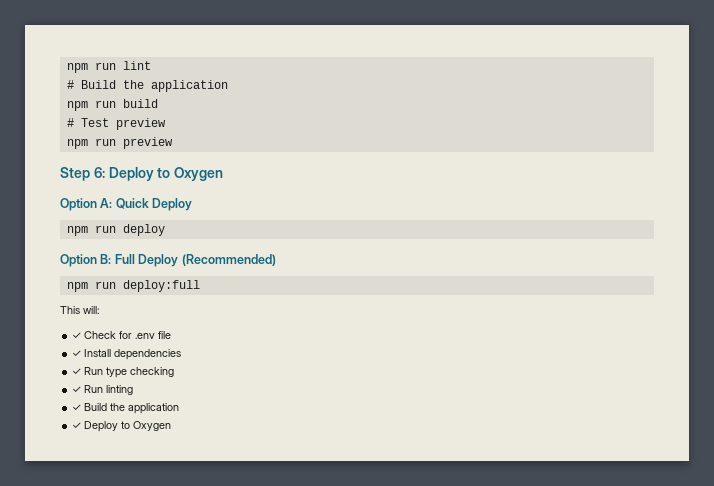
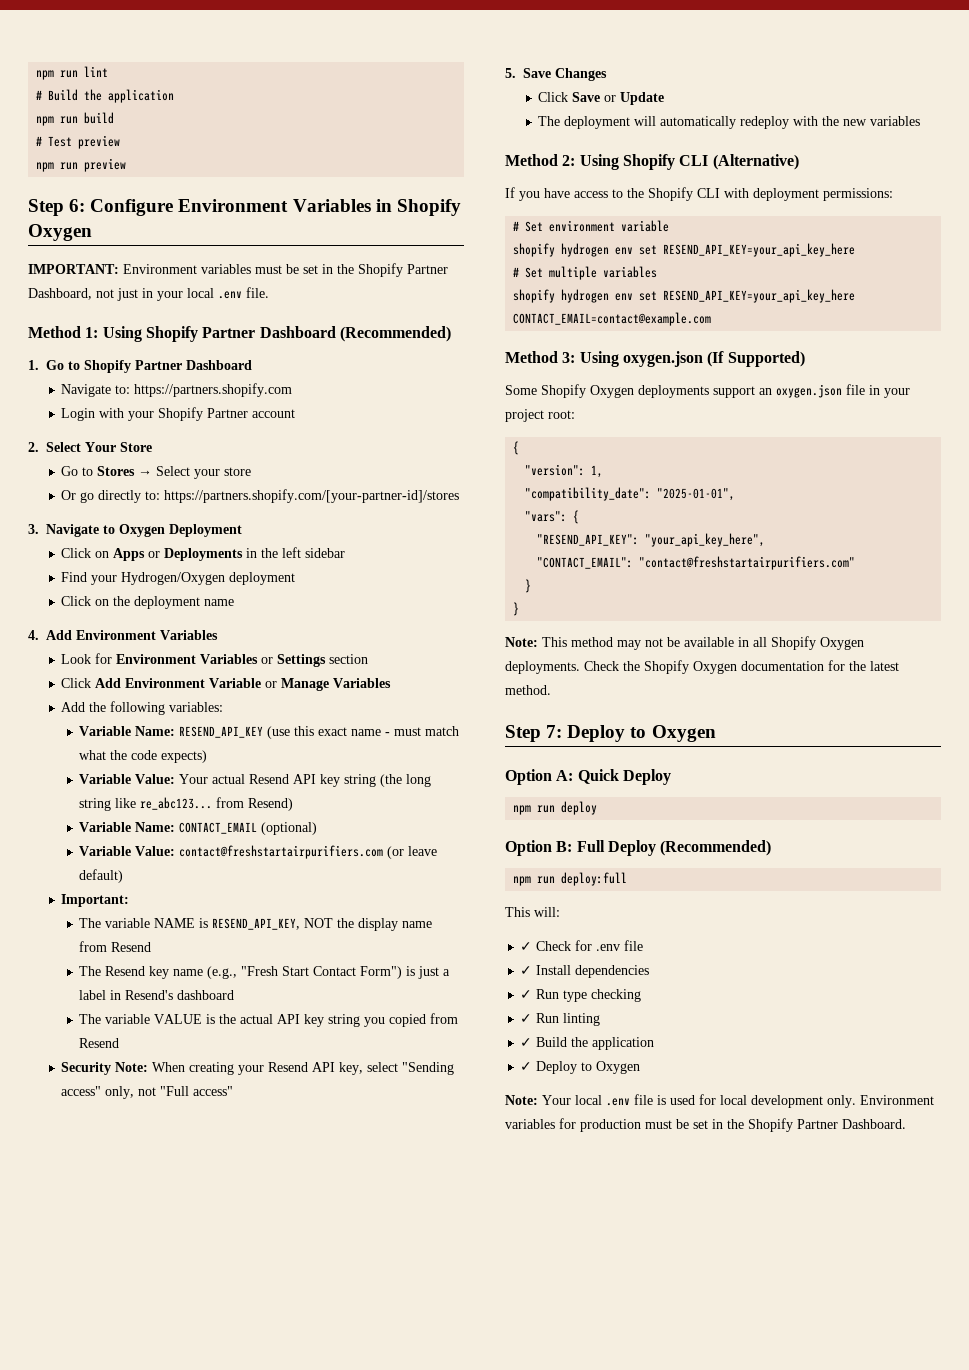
- Step 6: Deploy to Oxygen
+ Step 6: Configure Environment Variables in Shopify Oxygen
+ IMPORTANT: Environment variables must be set in the Shopify Partner Dashboard, not just in your local .env file.
+ Method 1: Using Shopify Partner Dashboard (Recommended)
+ 1. Go to Shopify Partner Dashboard
+ Navigate to: https://partners.shopify.com
+ Login with your Shopify Partner account
+ 2. Select Your Store
+ Go to Stores → Select your store
+ Or go directly to: https://partners.shopify.com/[your-partner-id]/stores
+ 3. Navigate to Oxygen Deployment
+ Click on Apps or Deployments in the left sidebar
+ Find your Hydrogen/Oxygen deployment
+ Click on the deployment name
+ 4. Add Environment Variables
+ Look for Environment Variables or Settings section
+ Click Add Environment Variable or Manage Variables
+ Add the following variables:
+ Variable Name: RESEND_API_KEY (use this exact name - must match what the code expects)
+ Variable Value: Your actual Resend API key string (the long string like re_abc123... from Resend)
+ Variable Name: CONTACT_EMAIL (optional)
+ Variable Value: contact@freshstartairpurifiers.com (or leave default)
+ Important:
+ The variable NAME is RESEND_API_KEY, NOT the display name from Resend
+ The Resend key name (e.g., "Fresh Start Contact Form") is just a label in Resend's dashboard
+ The variable VALUE is the actual API key string you copied from Resend
+ Security Note: When creating your Resend API key, select "Sending access" only, not "Full access"
+ 5. Save Changes
+ Click Save or Update
+ The deployment will automatically redeploy with the new variables
+ Method 2: Using Shopify CLI (Alternative)
+ If you have access to the Shopify CLI with deployment permissions:
+ # Set environment variable
+ shopify hydrogen env set RESEND_API_KEY=your_api_key_here
+ # Set multiple variables
+ shopify hydrogen env set RESEND_API_KEY=your_api_key_here CONTACT_EMAIL=contact@example.com
+ Method 3: Using oxygen.json (If Supported)
+ Some Shopify Oxygen deployments support an oxygen.json file in your project root:
+ {
+ "version": 1,
+ "compatibility_date": "2025-01-01",
+ "vars": {
+ "RESEND_API_KEY": "your_api_key_here",
+ "CONTACT_EMAIL": "contact@freshstartairpurifiers.com"
+ }
+ }
+ Note: This method may not be available in all Shopify Oxygen deployments. Check the Shopify Oxygen documentation for the latest method.
+ Step 7: Deploy to Oxygen
+ Note: Your local .env file is used for local development only. Environment variables for production must be set in the Shopify Partner Dashboard.

